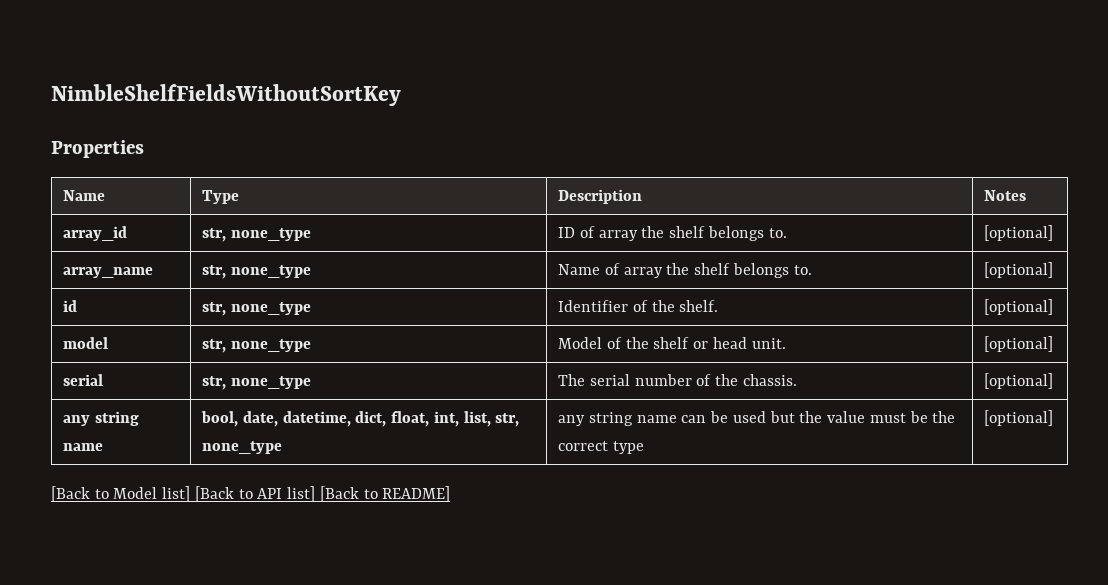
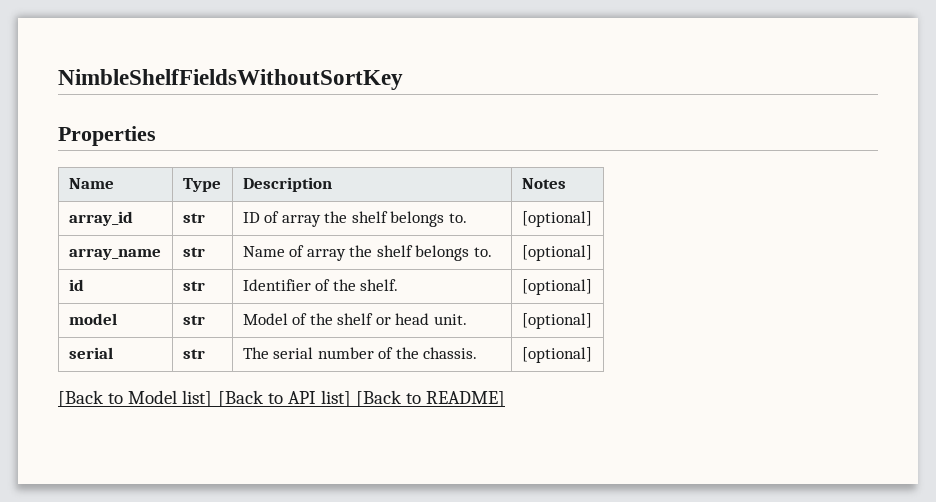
- array_id | str, none_type | ID of array the shelf belongs to. | [optional]
+ array_id | str | ID of array the shelf belongs to. | [optional]
- array_name | str, none_type | Name of array the shelf belongs to. | [optional]
+ array_name | str | Name of array the shelf belongs to. | [optional]
- id | str, none_type | Identifier of the shelf. | [optional]
+ id | str | Identifier of the shelf. | [optional]
- model | str, none_type | Model of the shelf or head unit. | [optional]
+ model | str | Model of the shelf or head unit. | [optional]
- serial | str, none_type | The serial number of the chassis. | [optional]
+ serial | str | The serial number of the chassis. | [optional]
- any string name | bool, date, datetime, dict, float, int, list, str, none_type | any string name can be used but the value must be the correct type | [optional]

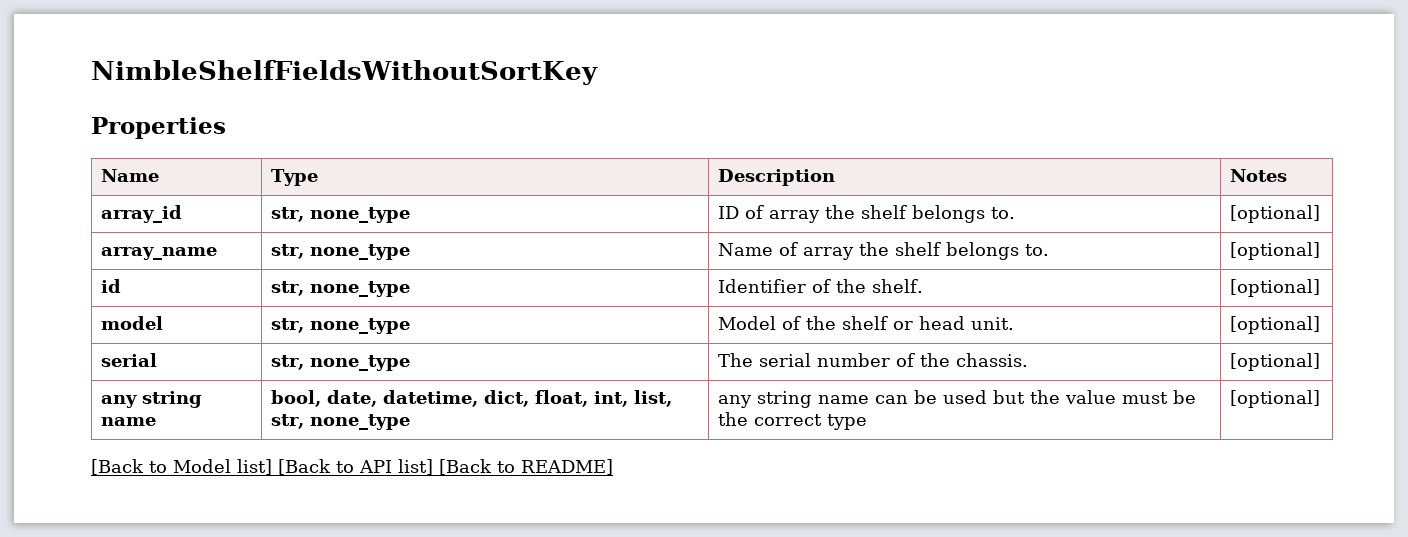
- array_id | str | ID of array the shelf belongs to. | [optional]
+ array_id | str, none_type | ID of array the shelf belongs to. | [optional]
- array_name | str | Name of array the shelf belongs to. | [optional]
+ array_name | str, none_type | Name of array the shelf belongs to. | [optional]
- id | str | Identifier of the shelf. | [optional]
+ id | str, none_type | Identifier of the shelf. | [optional]
- model | str | Model of the shelf or head unit. | [optional]
+ model | str, none_type | Model of the shelf or head unit. | [optional]
- serial | str | The serial number of the chassis. | [optional]
+ serial | str, none_type | The serial number of the chassis. | [optional]
+ any string name | bool, date, datetime, dict, float, int, list, str, none_type | any string name can be used but the value must be the correct type | [optional]

